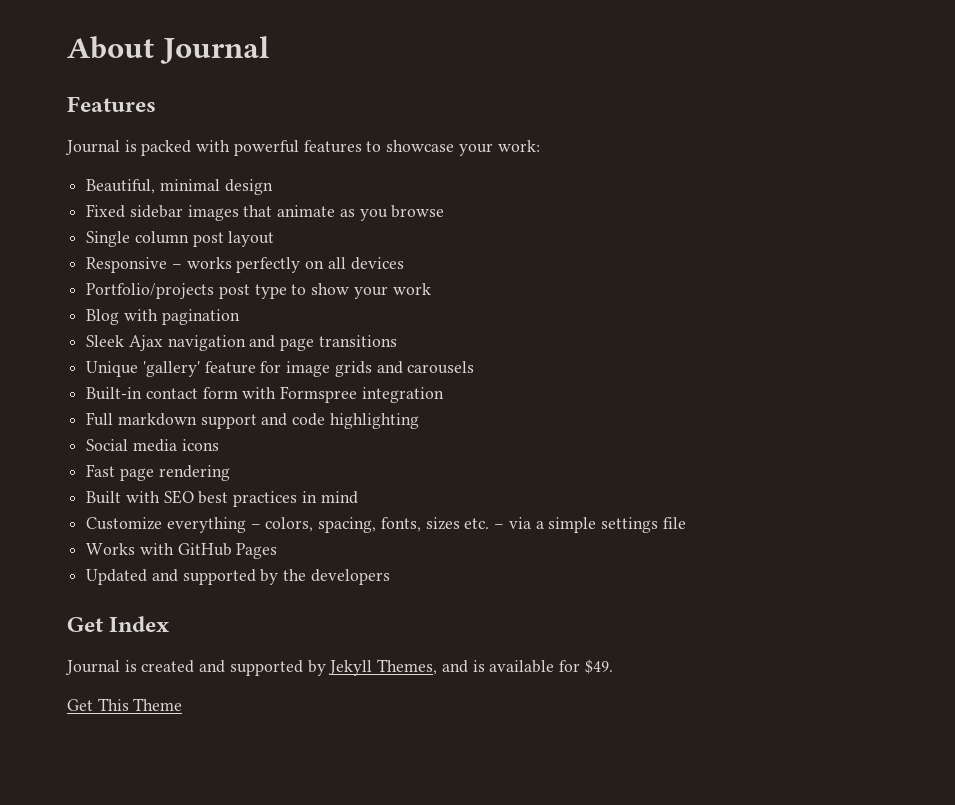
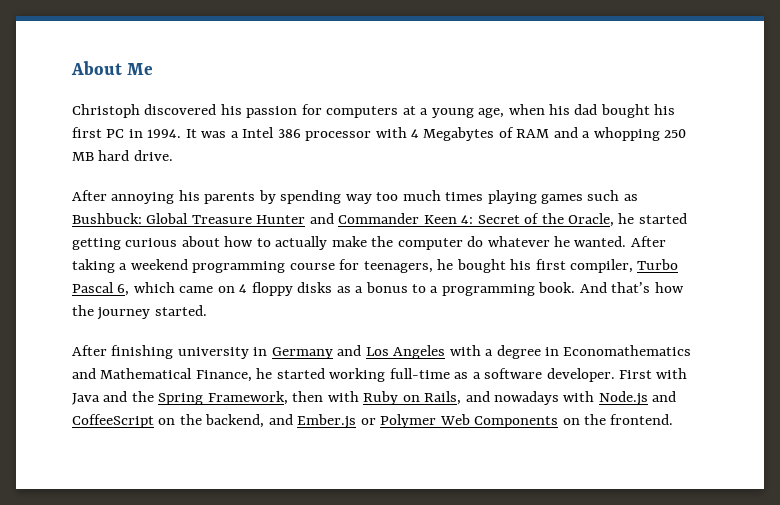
- About Journal
- Features
- Journal is packed with powerful features to showcase your work:
- Beautiful, minimal design
- Fixed sidebar images that animate as you browse
- Single column post layout
- Responsive – works perfectly on all devices
- Portfolio/projects post type to show your work
- Blog with pagination
- Sleek Ajax navigation and page transitions
- Unique 'gallery' feature for image grids and carousels
- Built-in contact form with Formspree integration
- Full markdown support and code highlighting
- Social media icons
- Fast page rendering
- Built with SEO best practices in mind
- Customize everything – colors, spacing, fonts, sizes etc. – via a simple settings file
- Works with GitHub Pages
- Updated and supported by the developers
- Get Index
- Journal is created and supported by Jekyll Themes, and is available for $49.
- Get This Theme
+ About Me
+ Christoph discovered his passion for computers at a young age, when his dad bought his first PC in 1994. It was a Intel 386 processor with 4 Megabytes of RAM and a whopping 250 MB hard drive.
+ After annoying his parents by spending way too much times playing games such as Bushbuck: Global Treasure Hunter and Commander Keen 4: Secret of the Oracle, he started getting curious about how to actually make the computer do whatever he wanted. After taking a weekend programming course for teenagers, he bought his first compiler, Turbo Pascal 6, which came on 4 floppy disks as a bonus to a programming book. And that’s how the journey started.
+ After finishing university in Germany and Los Angeles with a degree in Economathematics and Mathematical Finance, he started working full-time as a software developer. First with Java and the Spring Framework, then with Ruby on Rails, and nowadays with Node.js and CoffeeScript on the backend, and Ember.js or Polymer Web Components on the frontend.

